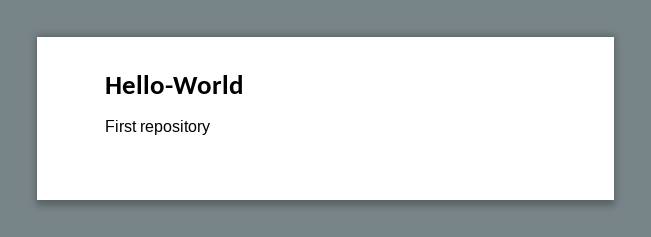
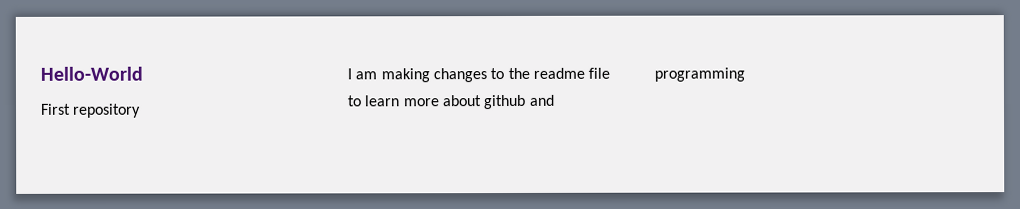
+ I am making changes to the readme file to learn more about github and programming

